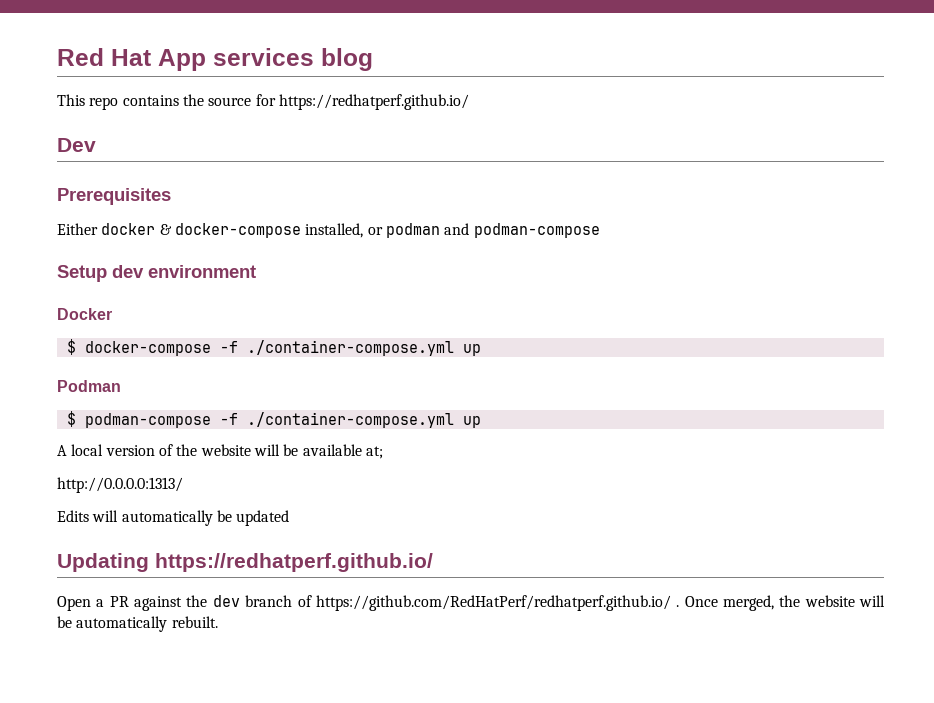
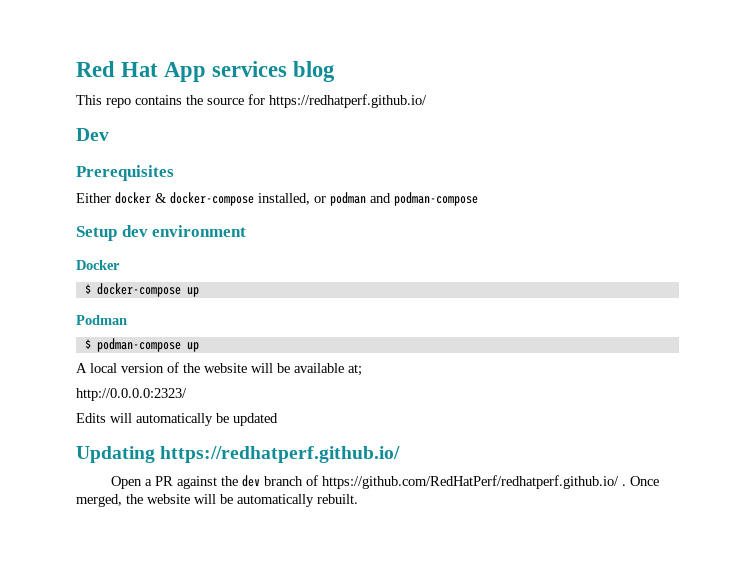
- $ docker-compose -f ./container-compose.yml up
+ $ docker-compose up
- $ podman-compose -f ./container-compose.yml up
+ $ podman-compose up
- http://0.0.0.0:1313/
+ http://0.0.0.0:2323/

